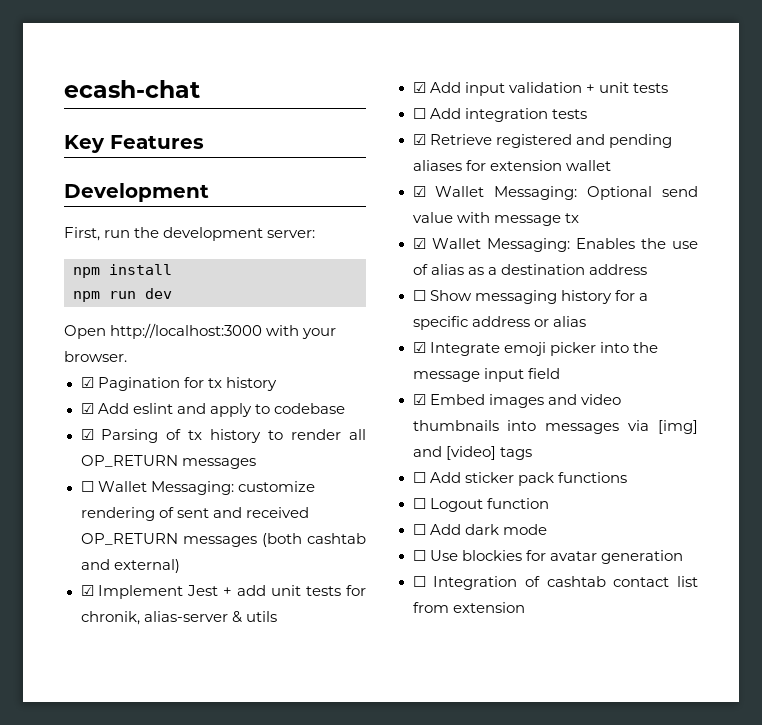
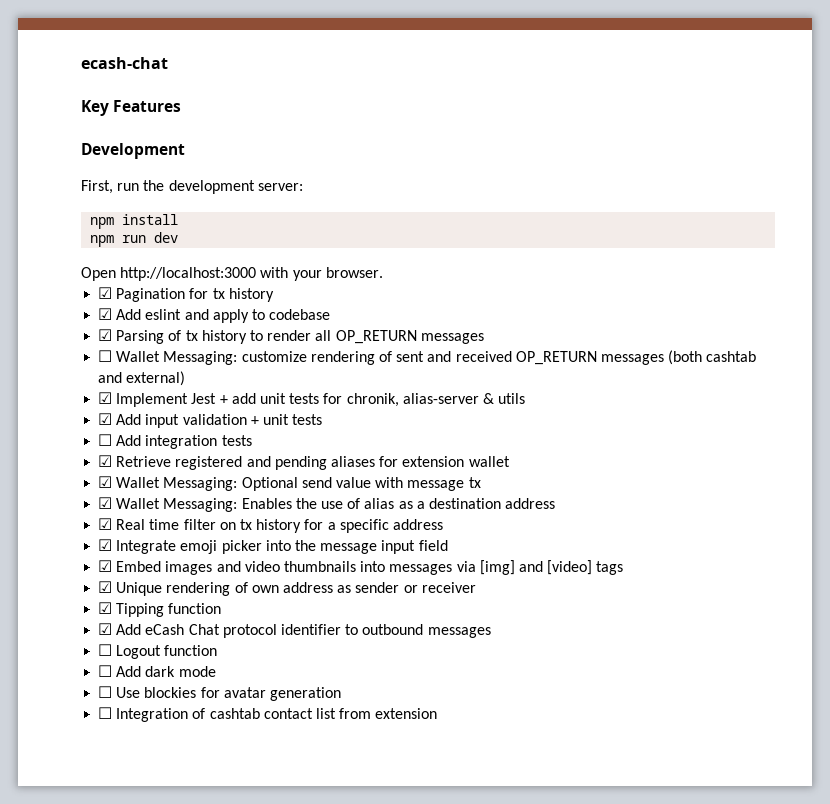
- ☐ Show messaging history for a specific address or alias
+ ☑ Real time filter on tx history for a specific address
- ☐ Add sticker pack functions
+ ☑ Unique rendering of own address as sender or receiver
+ ☑ Tipping function
+ ☑ Add eCash Chat protocol identifier to outbound messages

